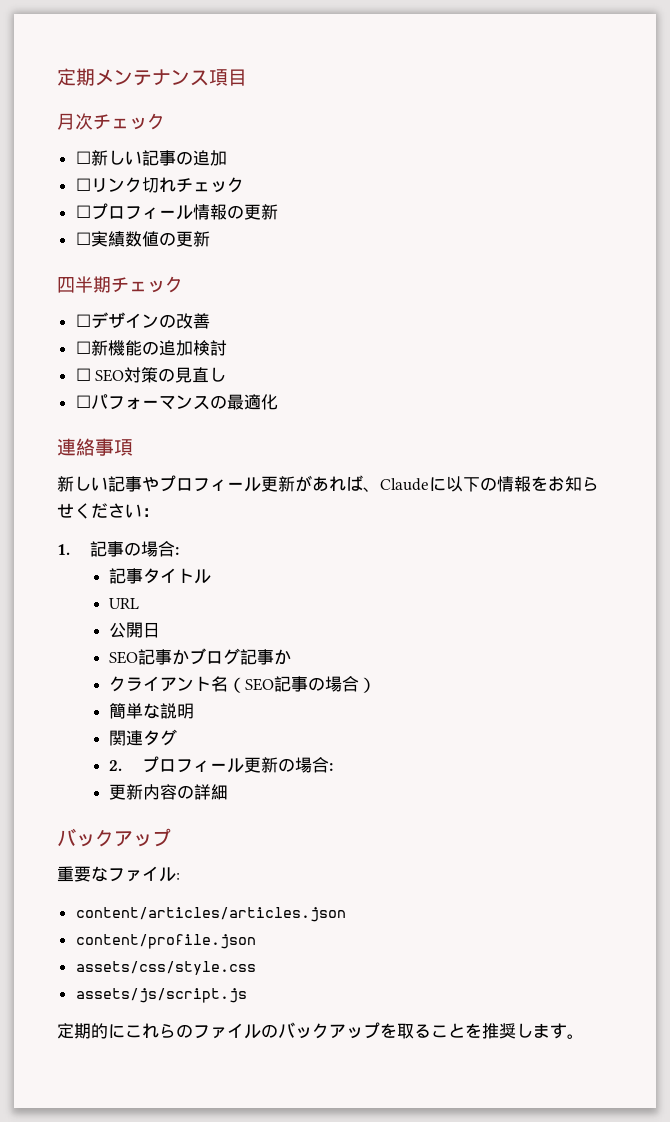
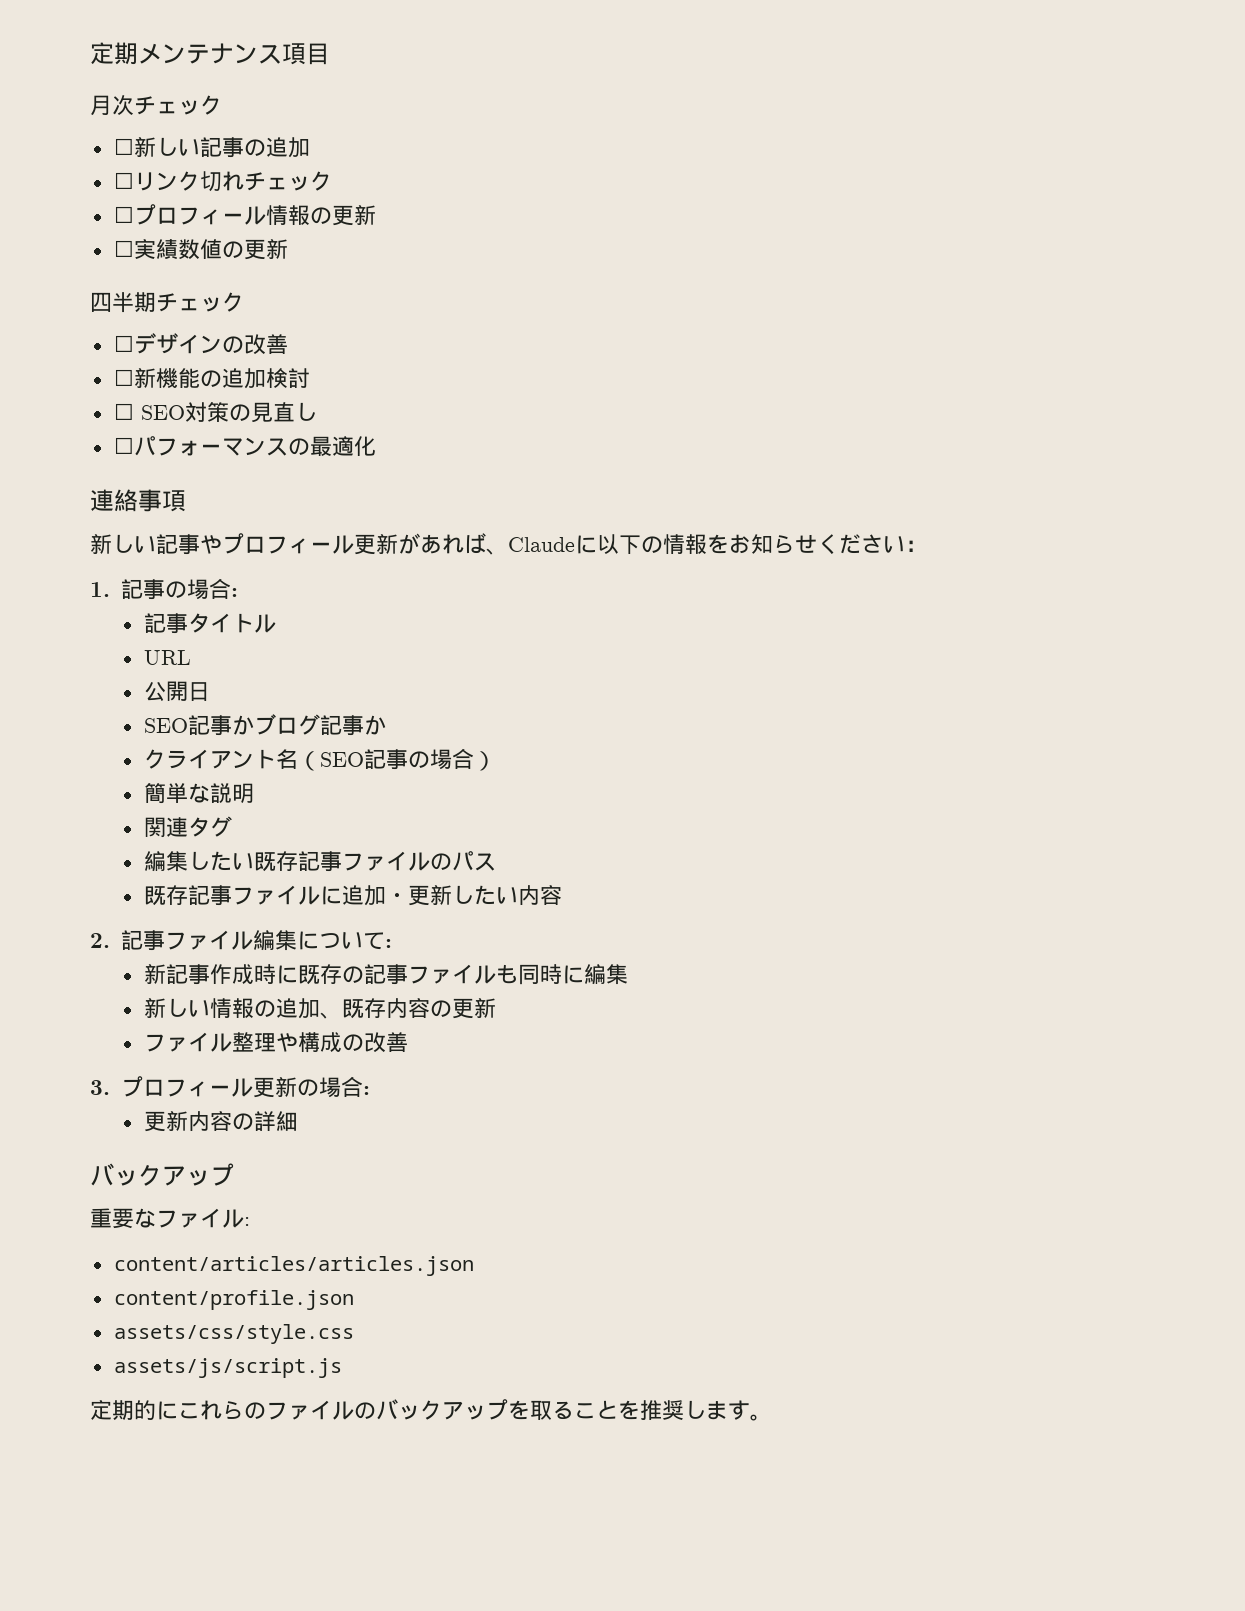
- 2.プロフィール更新の場合:
+ 編集したい既存記事ファイルのパス
+ 既存記事ファイルに追加・更新したい内容
+ 2.記事ファイル編集について:
+ 新記事作成時に既存の記事ファイルも同時に編集
+ 新しい情報の追加、既存内容の更新
+ ファイル整理や構成の改善
+ 3.プロフィール更新の場合:

